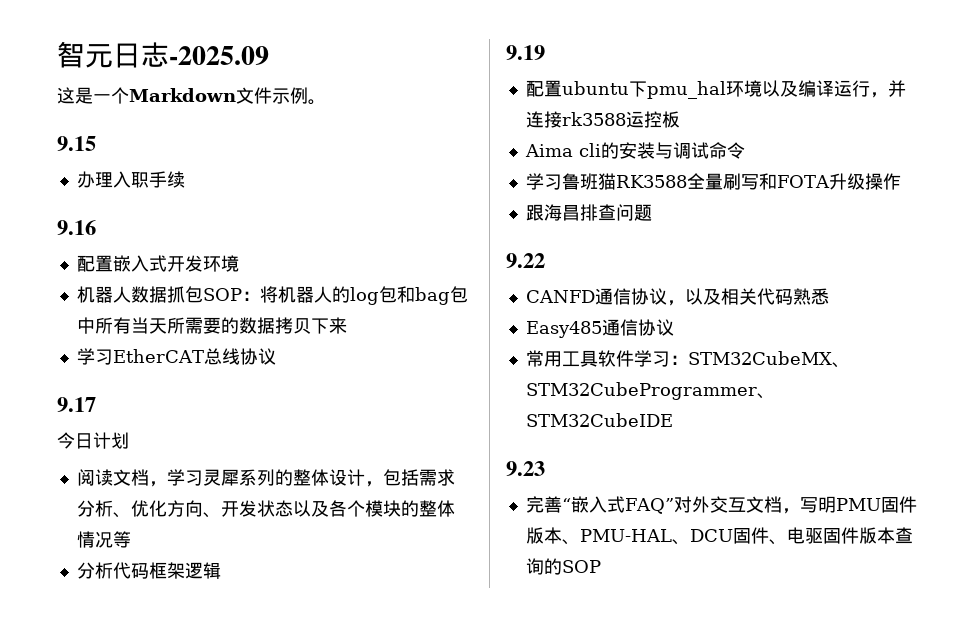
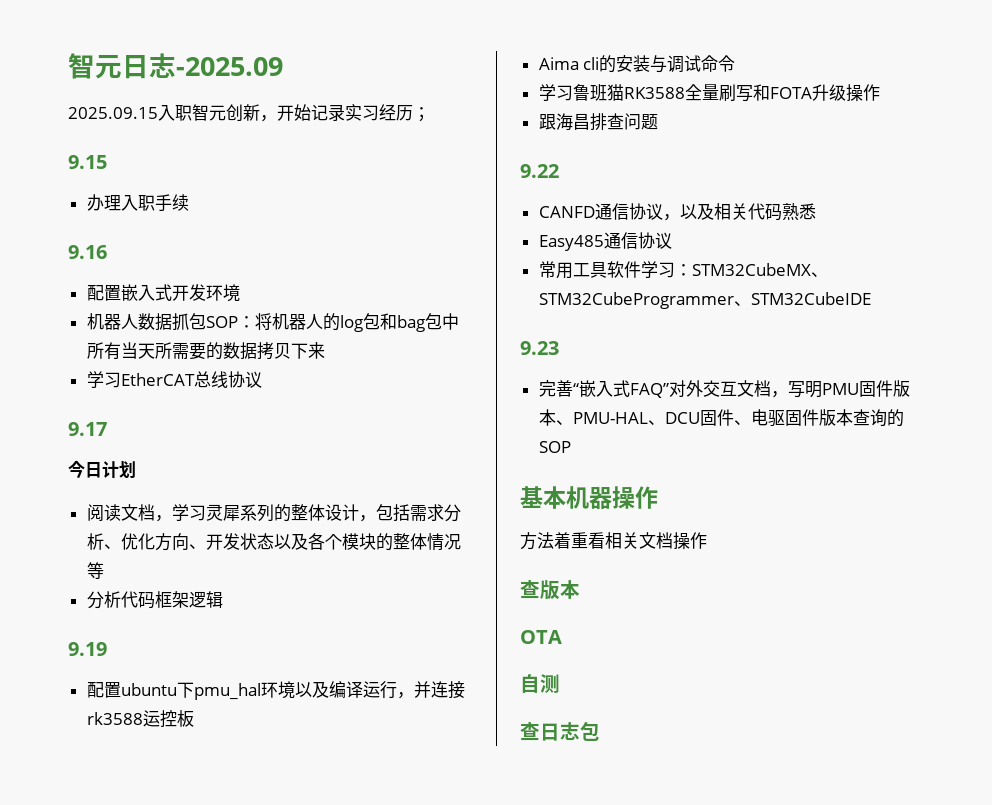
- 这是一个Markdown文件示例。
+ 2025.09.15入职智元创新，开始记录实习经历；
+ 基本机器操作
+ 方法着重看相关文档操作
+ 查版本
+ OTA
+ 自测
+ 查日志包

